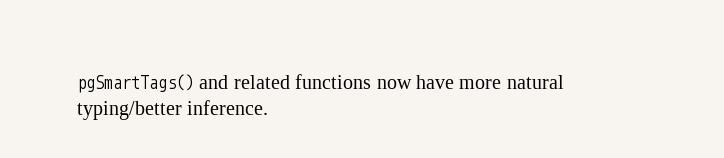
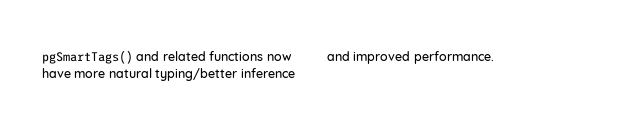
- pgSmartTags() and related functions now have more natural typing/better inference.
+ pgSmartTags() and related functions now have more natural typing/better inference and improved performance.

